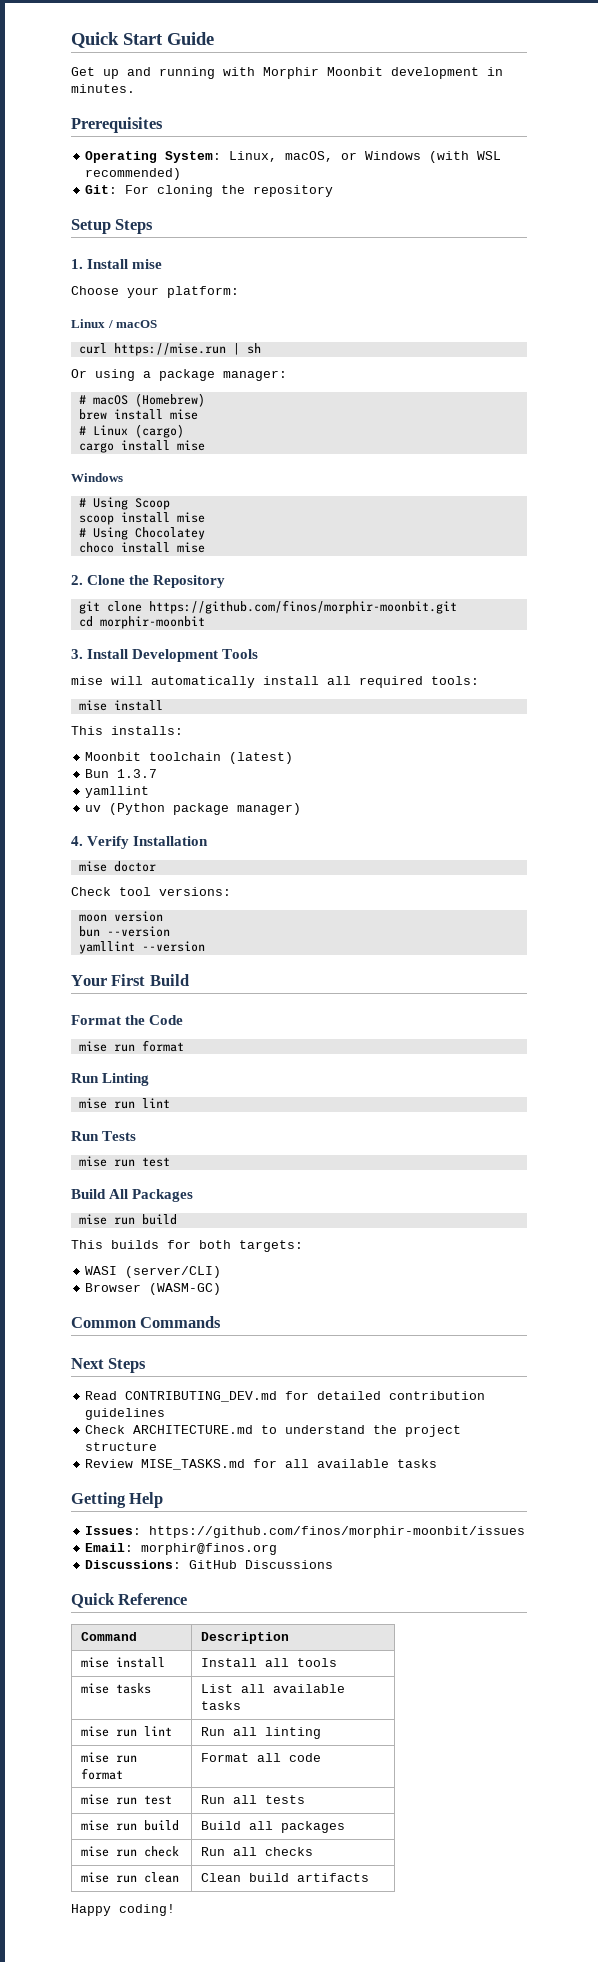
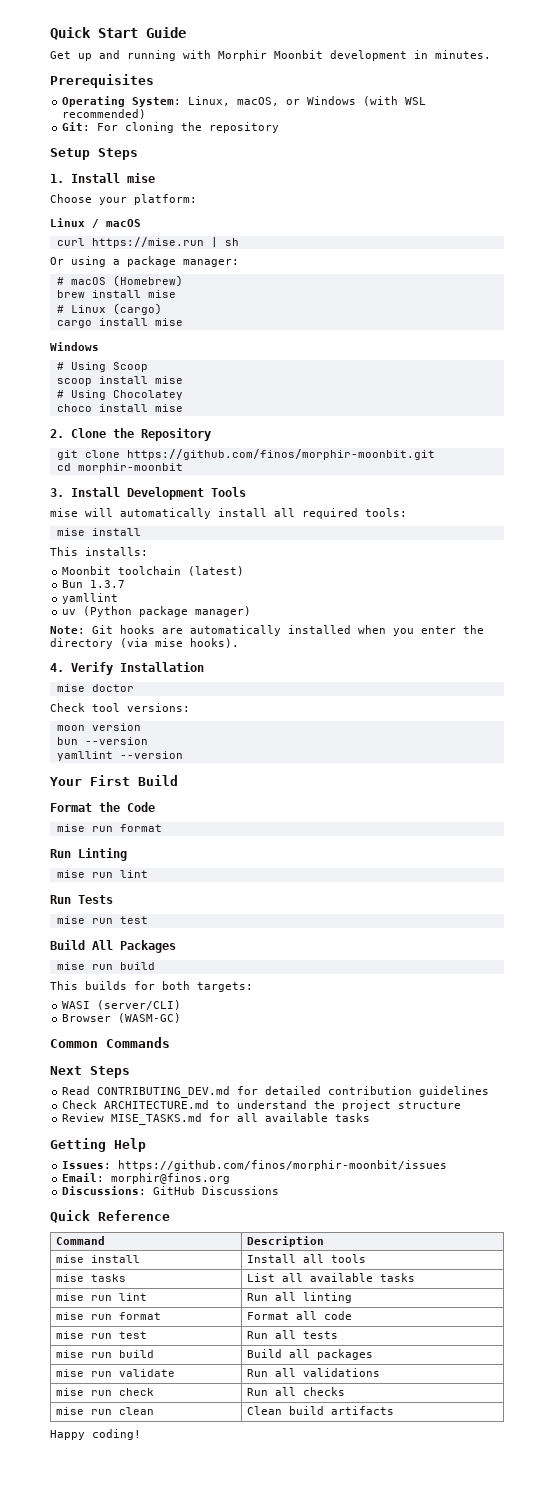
+ Note: Git hooks are automatically installed when you enter the directory (via mise hooks).
+ mise run validate | Run all validations

